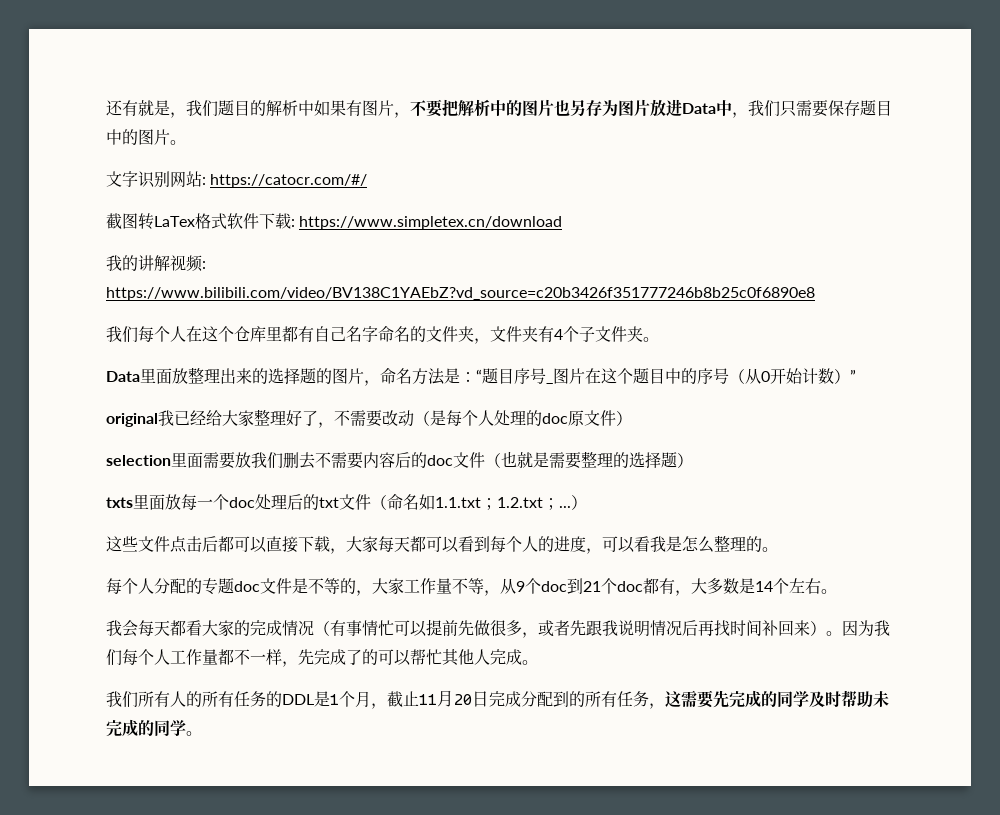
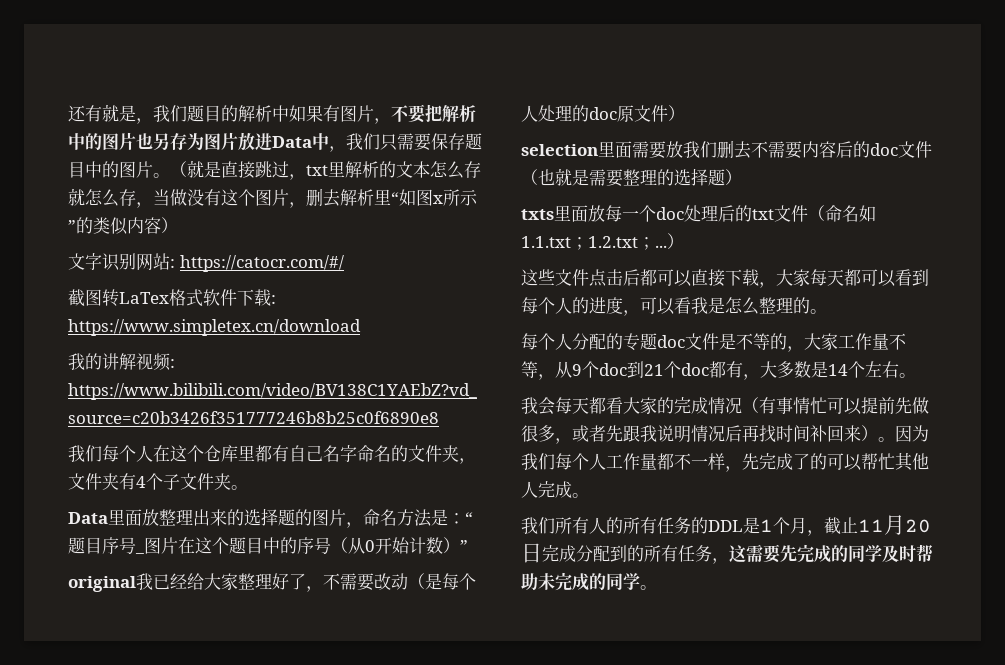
+ （就是直接跳过，txt里解析的文本怎么存就怎么存，当做没有这个图片，删去解析里“如图x所示”的类似内容）

